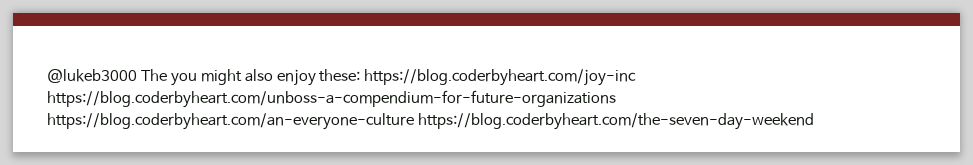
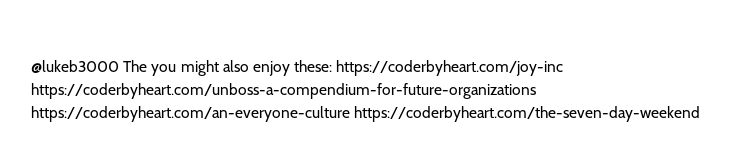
- @lukeb3000 The you might also enjoy these: https://blog.coderbyheart.com/joy-inc https://blog.coderbyheart.com/unboss-a-compendium-for-future-organizations https://blog.coderbyheart.com/an-everyone-culture https://blog.coderbyheart.com/the-seven-day-weekend
+ @lukeb3000 The you might also enjoy these: https://coderbyheart.com/joy-inc https://coderbyheart.com/unboss-a-compendium-for-future-organizations https://coderbyheart.com/an-everyone-culture https://coderbyheart.com/the-seven-day-weekend

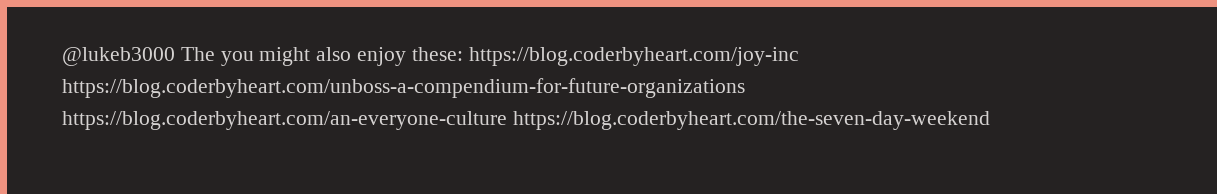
- @lukeb3000 The you might also enjoy these: https://coderbyheart.com/joy-inc https://coderbyheart.com/unboss-a-compendium-for-future-organizations https://coderbyheart.com/an-everyone-culture https://coderbyheart.com/the-seven-day-weekend
+ @lukeb3000 The you might also enjoy these: https://blog.coderbyheart.com/joy-inc https://blog.coderbyheart.com/unboss-a-compendium-for-future-organizations https://blog.coderbyheart.com/an-everyone-culture https://blog.coderbyheart.com/the-seven-day-weekend

